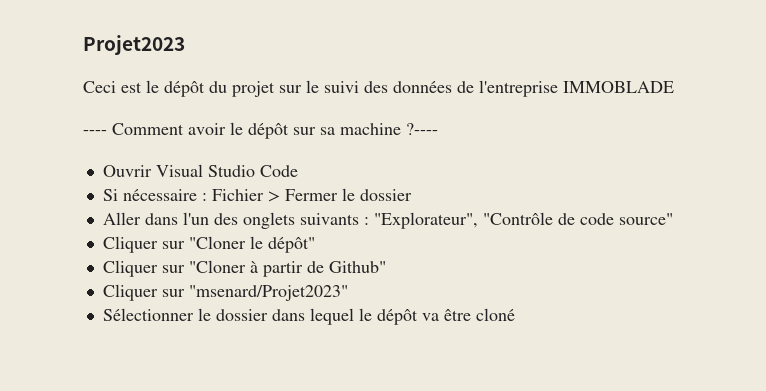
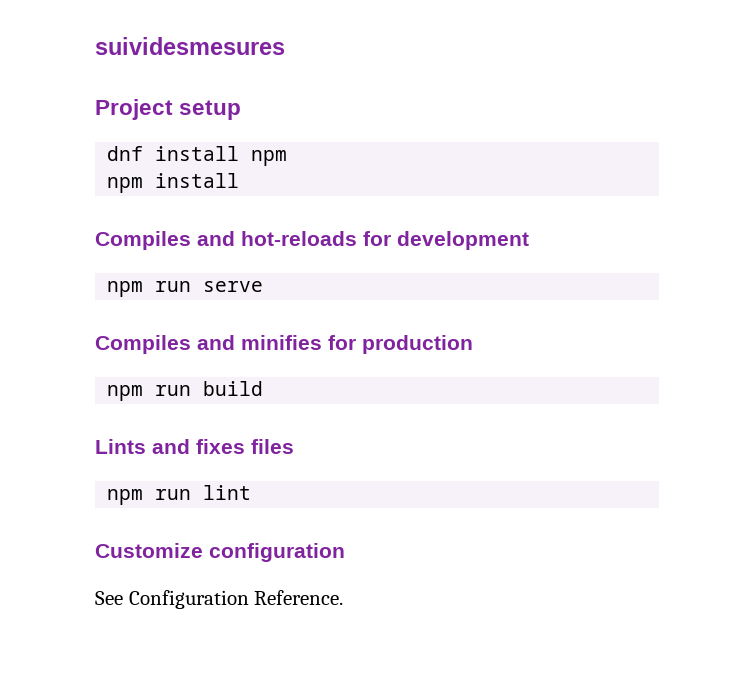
- Projet2023
- Ceci est le dépôt du projet sur le suivi des données de l'entreprise IMMOBLADE
- ---- Comment avoir le dépôt sur sa machine ?----
- Ouvrir Visual Studio Code
- Si nécessaire : Fichier > Fermer le dossier
- Aller dans l'un des onglets suivants : "Explorateur", "Contrôle de code source"
- Cliquer sur "Cloner le dépôt"
- Cliquer sur "Cloner à partir de Github"
- Cliquer sur "msenard/Projet2023"
- Sélectionner le dossier dans lequel le dépôt va être cloné
+ suividesmesures
+ Project setup
+ dnf install npm
+ npm install
+ Compiles and hot-reloads for development
+ npm run serve
+ Compiles and minifies for production
+ npm run build
+ Lints and fixes files
+ npm run lint
+ Customize configuration
+ See Configuration Reference.

